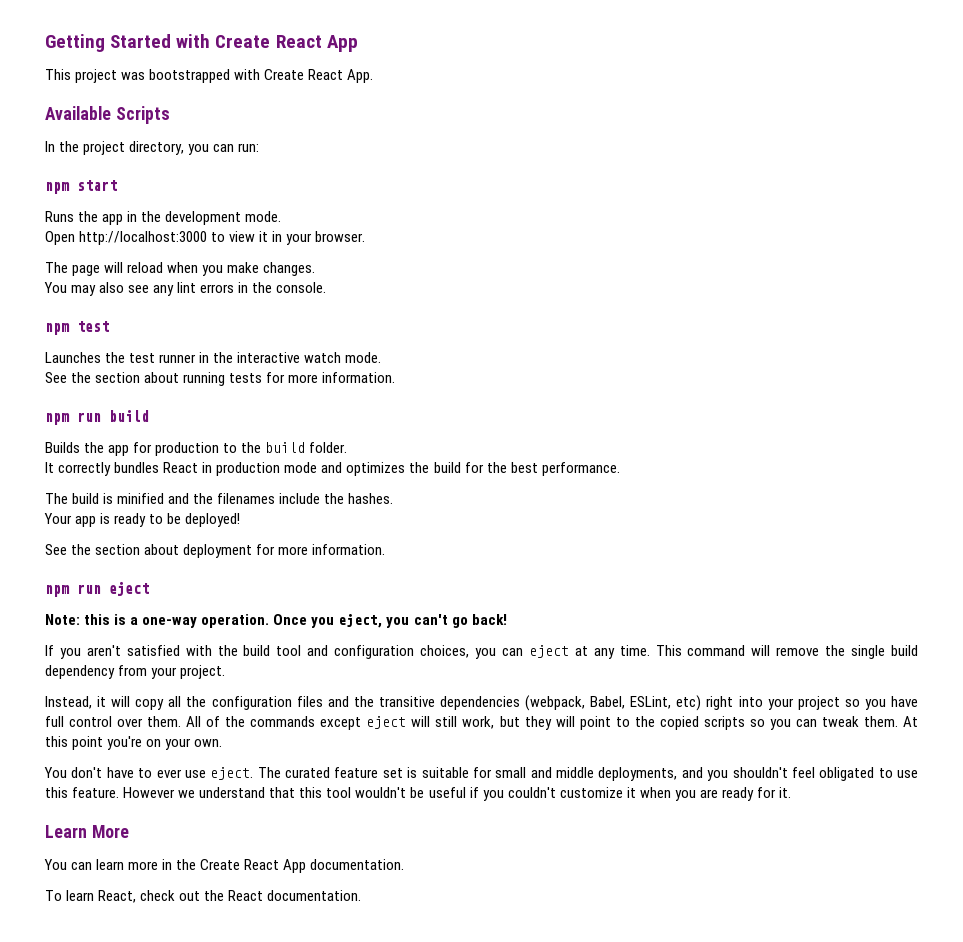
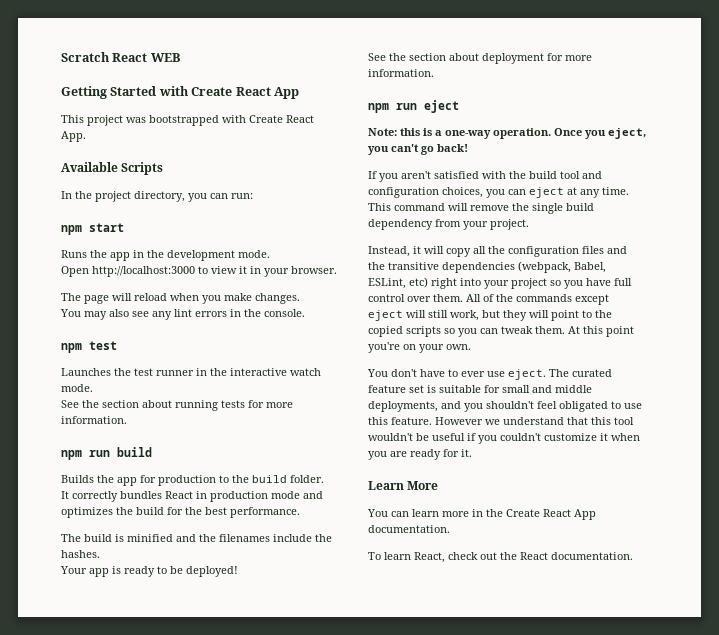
+ Scratch React WEB

